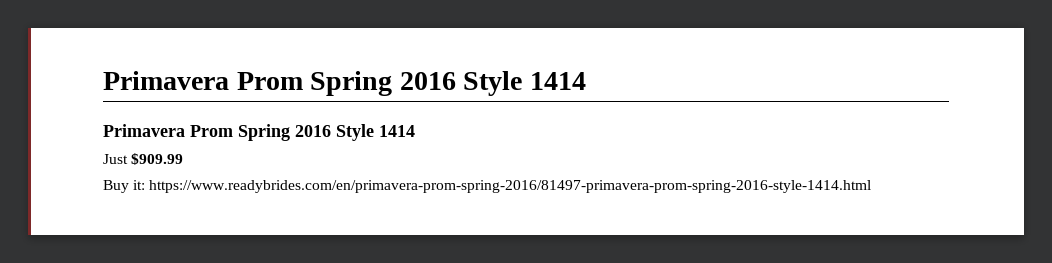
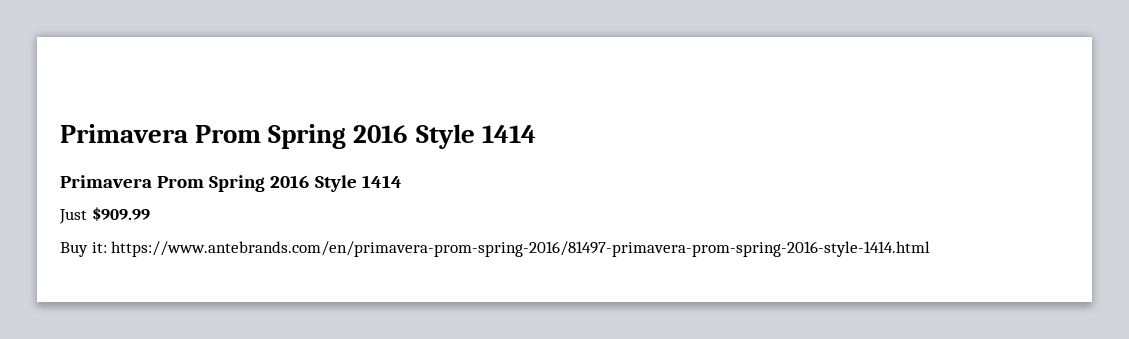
- Buy it: https://www.readybrides.com/en/primavera-prom-spring-2016/81497-primavera-prom-spring-2016-style-1414.html
+ Buy it: https://www.antebrands.com/en/primavera-prom-spring-2016/81497-primavera-prom-spring-2016-style-1414.html

